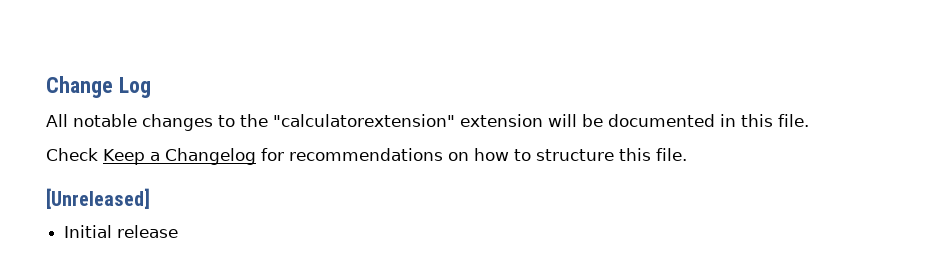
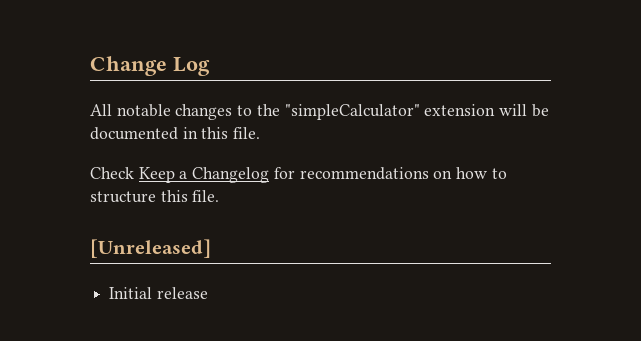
- All notable changes to the "calculatorextension" extension will be documented in this file.
+ All notable changes to the "simpleCalculator" extension will be documented in this file.

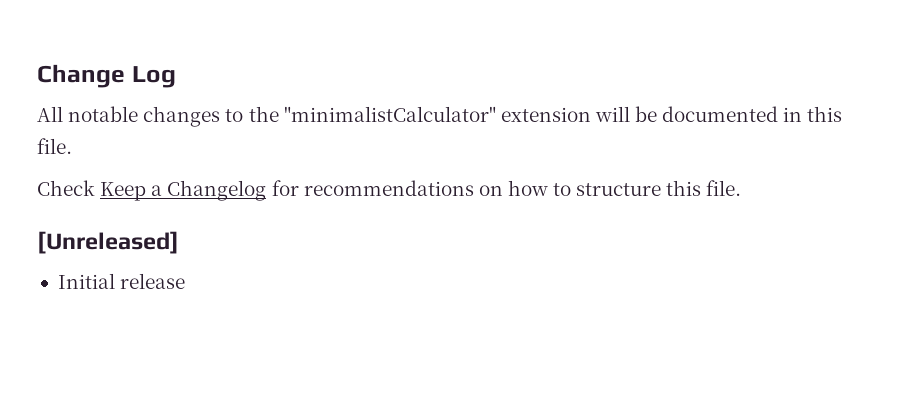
- All notable changes to the "simpleCalculator" extension will be documented in this file.
+ All notable changes to the "minimalistCalculator" extension will be documented in this file.

